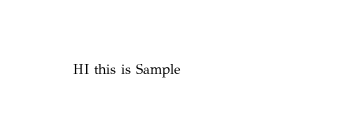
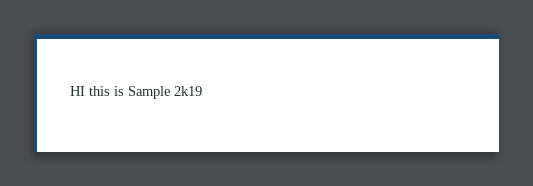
- HI this is Sample
+ HI this is Sample 2k19

